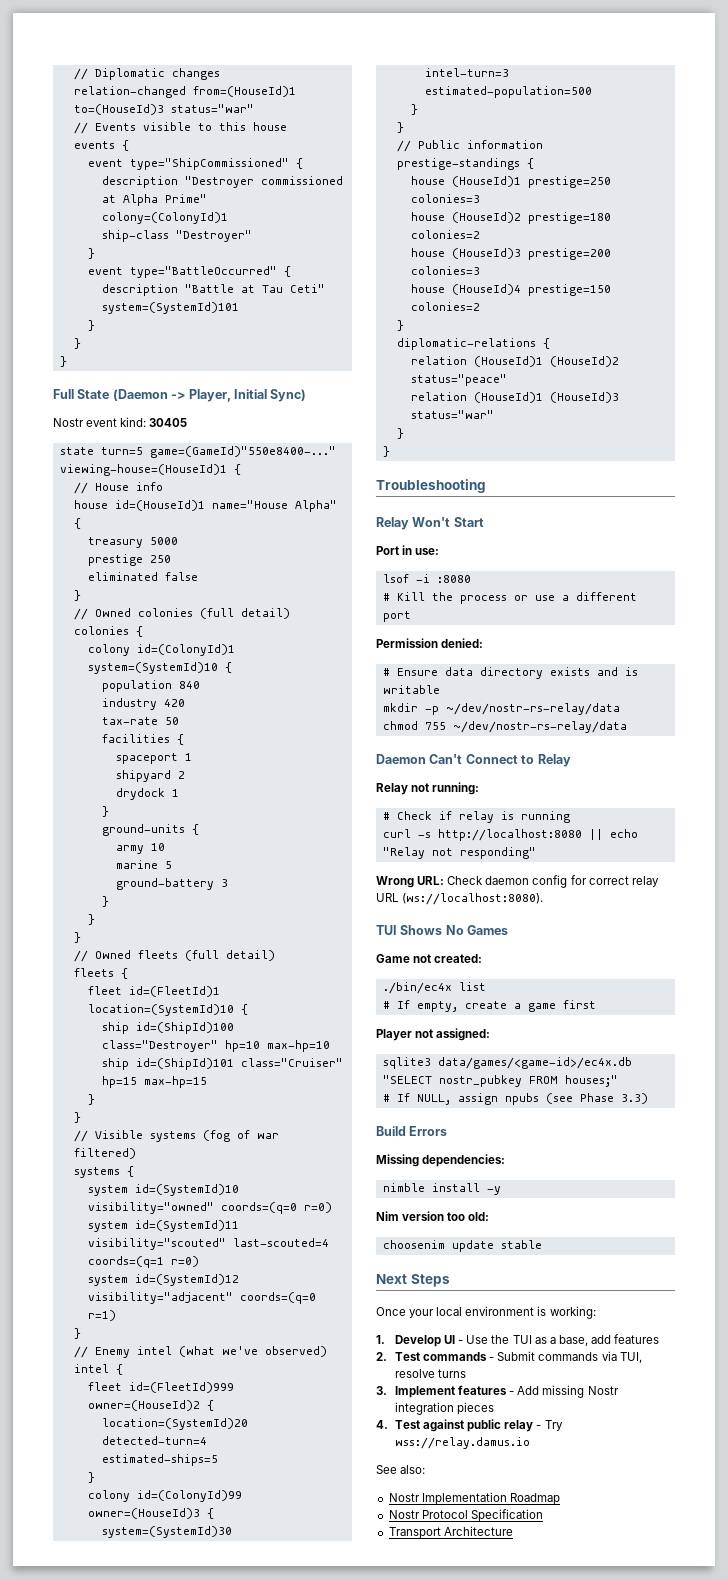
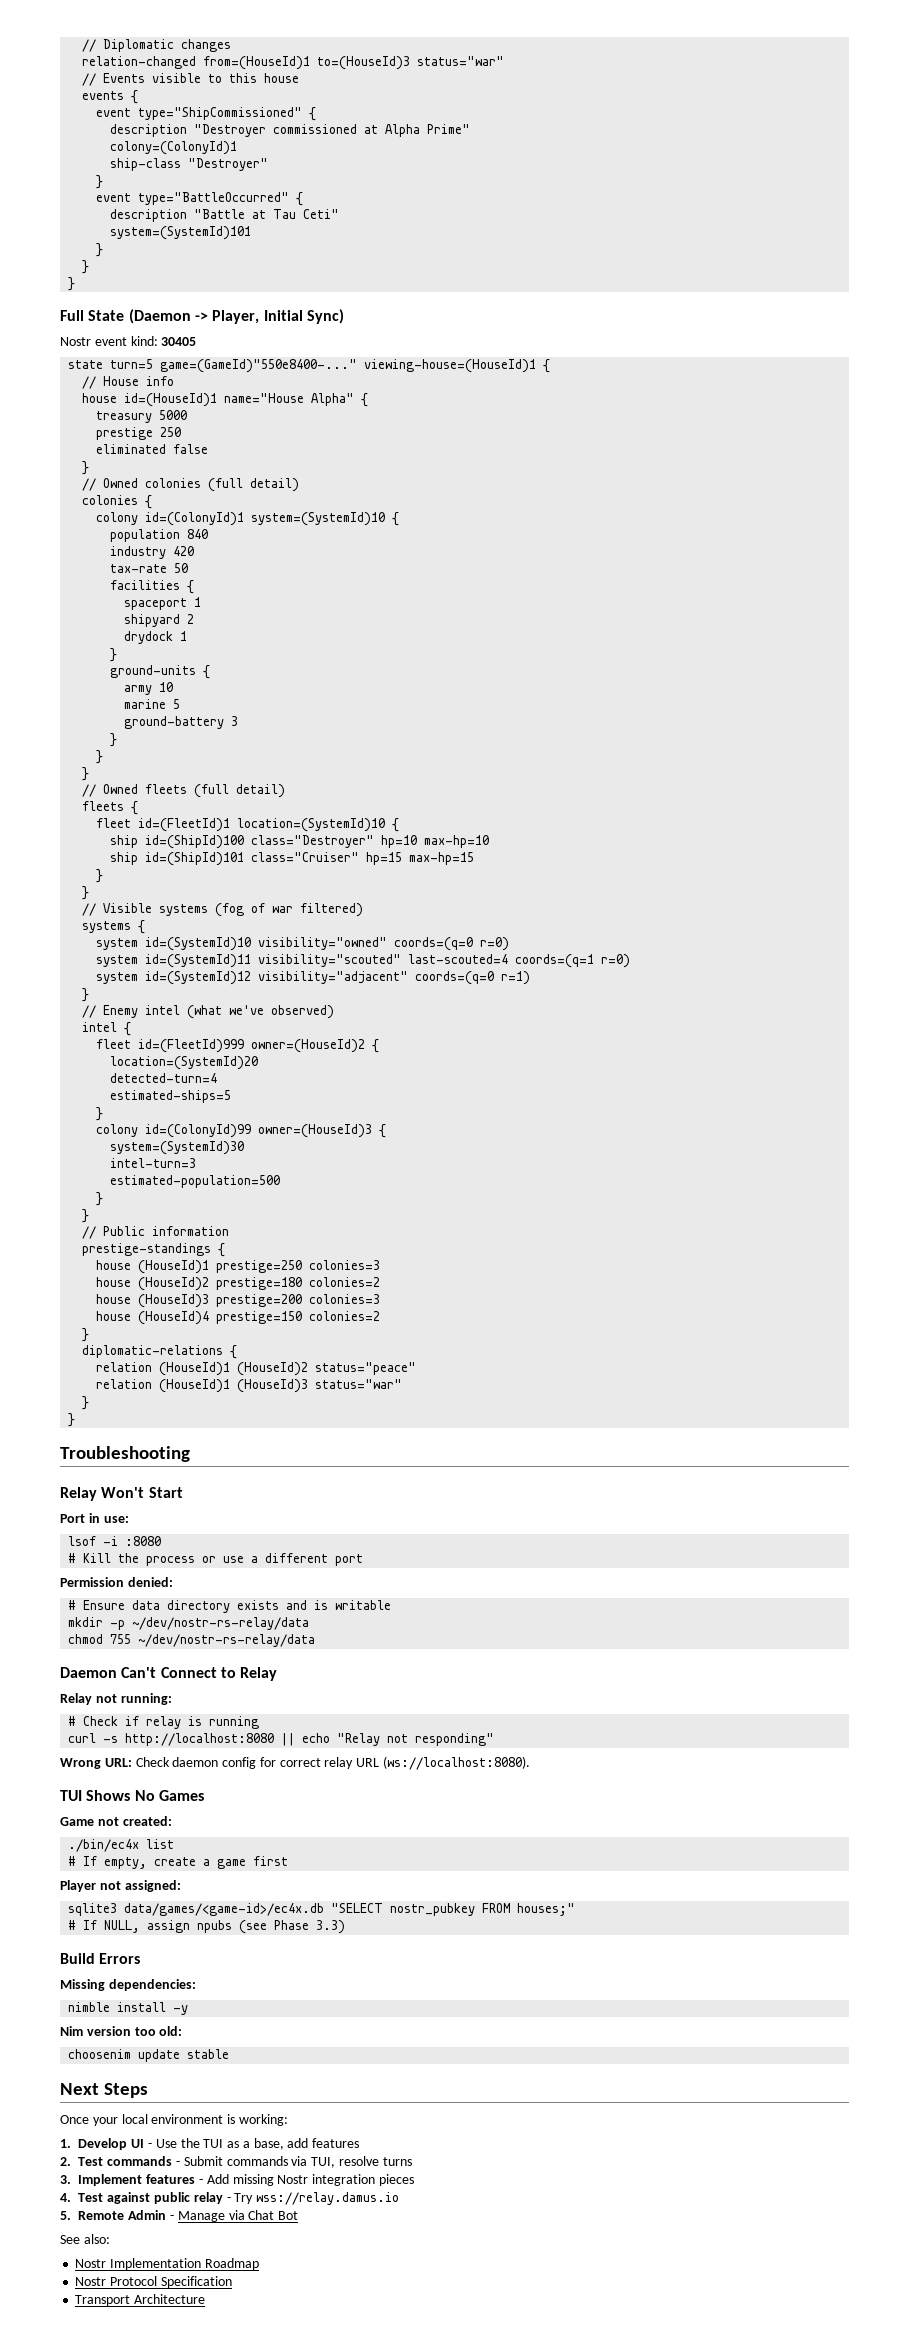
+ 5. Remote Admin - Manage via Chat Bot

